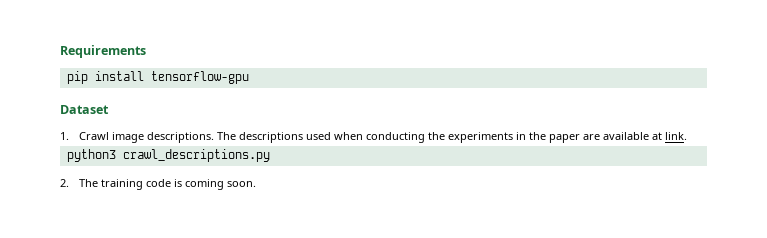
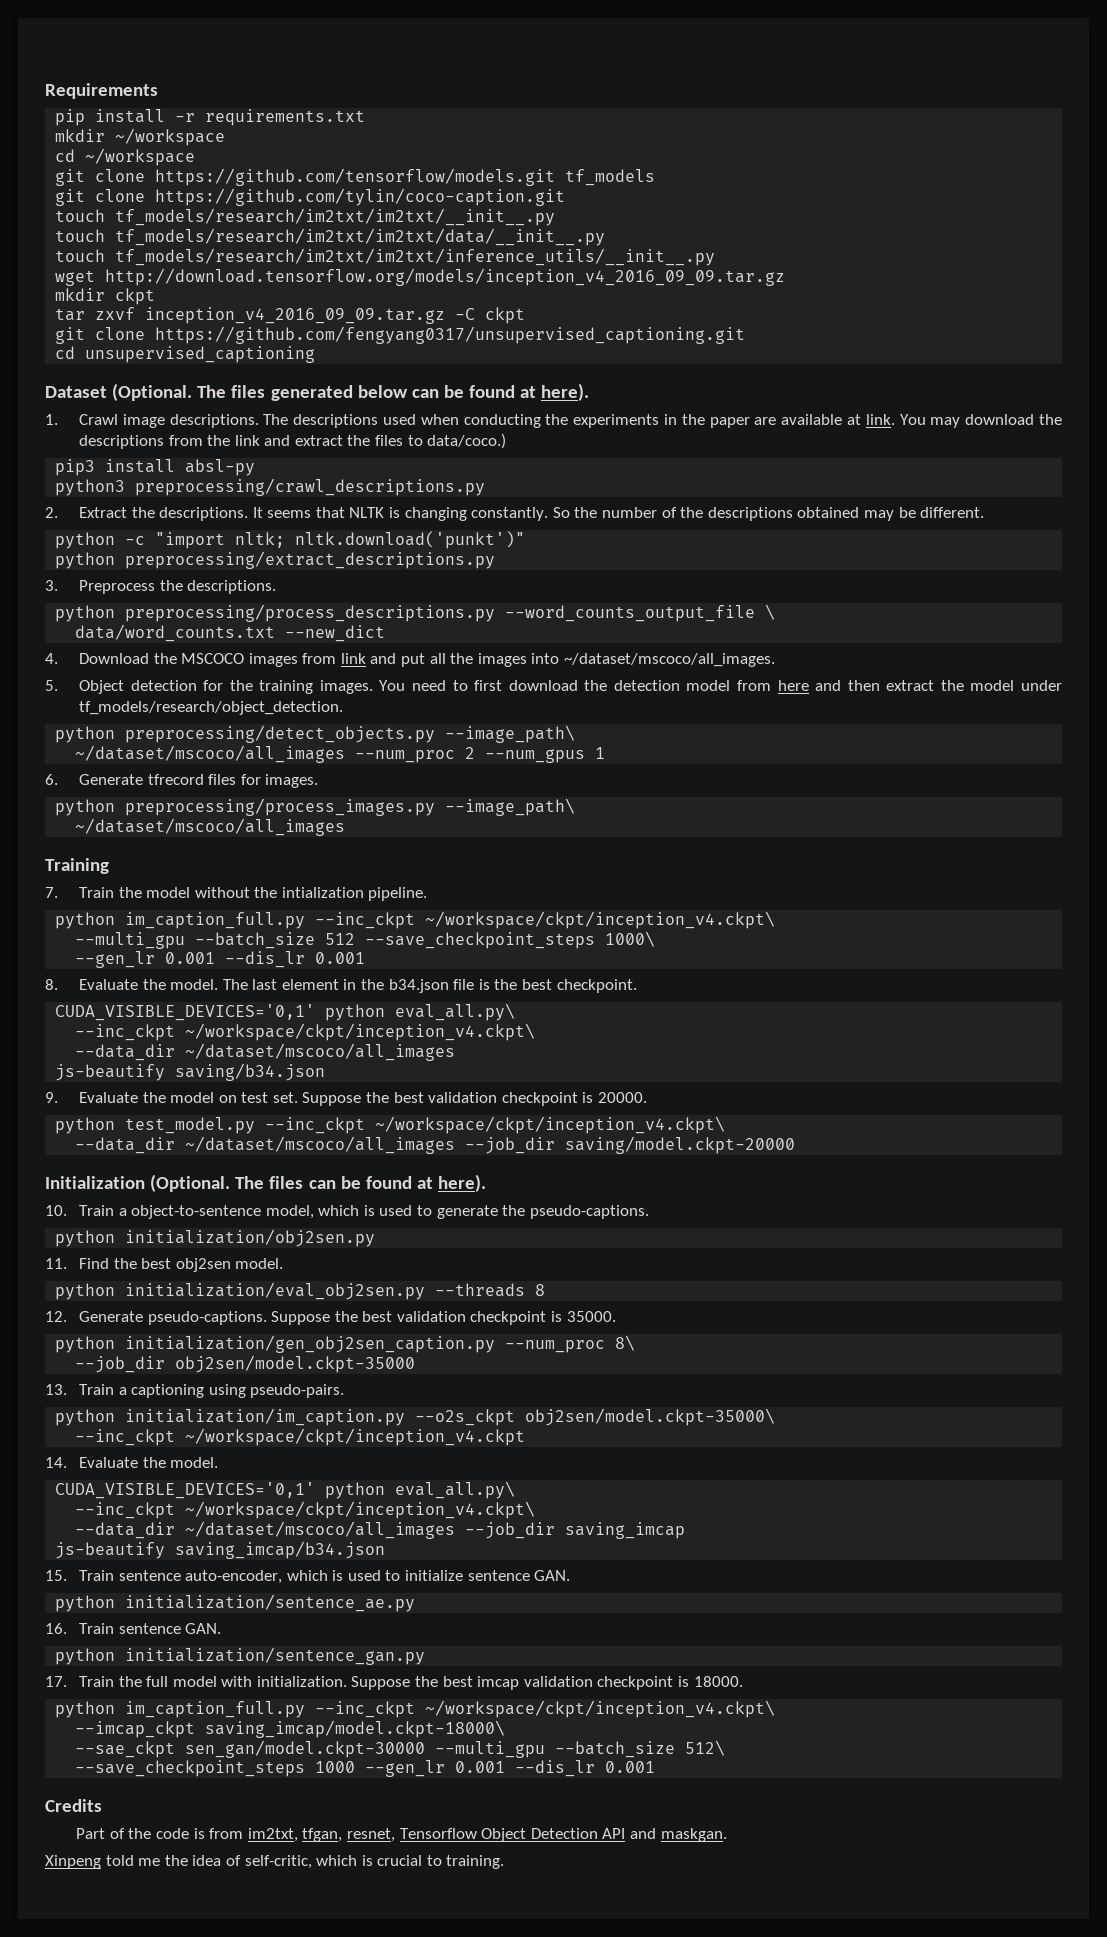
- pip install tensorflow-gpu
- Dataset
+ pip install -r requirements.txt
+ mkdir ~/workspace
+ cd ~/workspace
+ git clone https://github.com/tensorflow/models.git tf_models
+ git clone https://github.com/tylin/coco-caption.git
+ touch tf_models/research/im2txt/im2txt/__init__.py
+ touch tf_models/research/im2txt/im2txt/data/__init__.py
+ touch tf_models/research/im2txt/im2txt/inference_utils/__init__.py
+ wget http://download.tensorflow.org/models/inception_v4_2016_09_09.tar.gz
+ mkdir ckpt
+ tar zxvf inception_v4_2016_09_09.tar.gz -C ckpt
+ git clone https://github.com/fengyang0317/unsupervised_captioning.git
+ cd unsupervised_captioning
+ Dataset (Optional. The files generated below can be found at here).
+ You may download the descriptions from the link and extract the files to data/coco.)
+ pip3 install absl-py
- python3 crawl_descriptions.py
+ python3 preprocessing/crawl_descriptions.py
- 2. The training code is coming soon.
+ 2. Extract the descriptions. It seems that NLTK is changing constantly. So the number of the descriptions obtained may be different.
+ python -c "import nltk; nltk.download('punkt')"
+ python preprocessing/extract_descriptions.py
+ 3. Preprocess the descriptions.
+ python preprocessing/process_descriptions.py --word_counts_output_file \
+ data/word_counts.txt --new_dict
+ 4. Download the MSCOCO images from link and put all the images into ~/dataset/mscoco/all_images.
+ 5. Object detection for the training images. You need to first download the detection model from here and then extract the model under tf_models/research/object_detection.
+ python preprocessing/detect_objects.py --image_path\
+ ~/dataset/mscoco/all_images --num_proc 2 --num_gpus 1
+ 6. Generate tfrecord files for images.
+ python preprocessing/process_images.py --image_path\
+ ~/dataset/mscoco/all_images
+ Training
+ 7. Train the model without the intialization pipeline.
+ python im_caption_full.py --inc_ckpt ~/workspace/ckpt/inception_v4.ckpt\
+ --multi_gpu --batch_size 512 --save_checkpoint_steps 1000\
+ --gen_lr 0.001 --dis_lr 0.001
+ 8. Evaluate the model. The last element in the b34.json file is the best checkpoint.
+ CUDA_VISIBLE_DEVICES='0,1' python eval_all.py\
+ --inc_ckpt ~/workspace/ckpt/inception_v4.ckpt\
+ --data_dir ~/dataset/mscoco/all_images
+ js-beautify saving/b34.json
+ 9. Evaluate the model on test set. Suppose the best validation checkpoint is 20000.
+ python test_model.py --inc_ckpt ~/workspace/ckpt/inception_v4.ckpt\
+ --data_dir ~/dataset/mscoco/all_images --job_dir saving/model.ckpt-20000
+ Initialization (Optional. The files can be found at here).
+ 10. Train a object-to-sentence model, which is used to generate the pseudo-captions.
+ python initialization/obj2sen.py
+ 11. Find the best obj2sen model.
+ python initialization/eval_obj2sen.py --threads 8
+ 12. Generate pseudo-captions. Suppose the best validation checkpoint is 35000.
+ python initialization/gen_obj2sen_caption.py --num_proc 8\
+ --job_dir obj2sen/model.ckpt-35000
+ 13. Train a captioning using pseudo-pairs.
+ python initialization/im_caption.py --o2s_ckpt obj2sen/model.ckpt-35000\
+ --inc_ckpt ~/workspace/ckpt/inception_v4.ckpt
+ 14. Evaluate the model.
+ CUDA_VISIBLE_DEVICES='0,1' python eval_all.py\
+ --inc_ckpt ~/workspace/ckpt/inception_v4.ckpt\
+ --data_dir ~/dataset/mscoco/all_images --job_dir saving_imcap
+ js-beautify saving_imcap/b34.json
+ 15. Train sentence auto-encoder, which is used to initialize sentence GAN.
+ python initialization/sentence_ae.py
+ 16. Train sentence GAN.
+ python initialization/sentence_gan.py
+ 17. Train the full model with initialization. Suppose the best imcap validation checkpoint is 18000.
+ python im_caption_full.py --inc_ckpt ~/workspace/ckpt/inception_v4.ckpt\
+ --imcap_ckpt saving_imcap/model.ckpt-18000\
+ --sae_ckpt sen_gan/model.ckpt-30000 --multi_gpu --batch_size 512\
+ --save_checkpoint_steps 1000 --gen_lr 0.001 --dis_lr 0.001
+ Credits
+ Part of the code is from im2txt, tfgan, resnet, Tensorflow Object Detection API and maskgan.
+ Xinpeng told me the idea of self-critic, which is crucial to training.

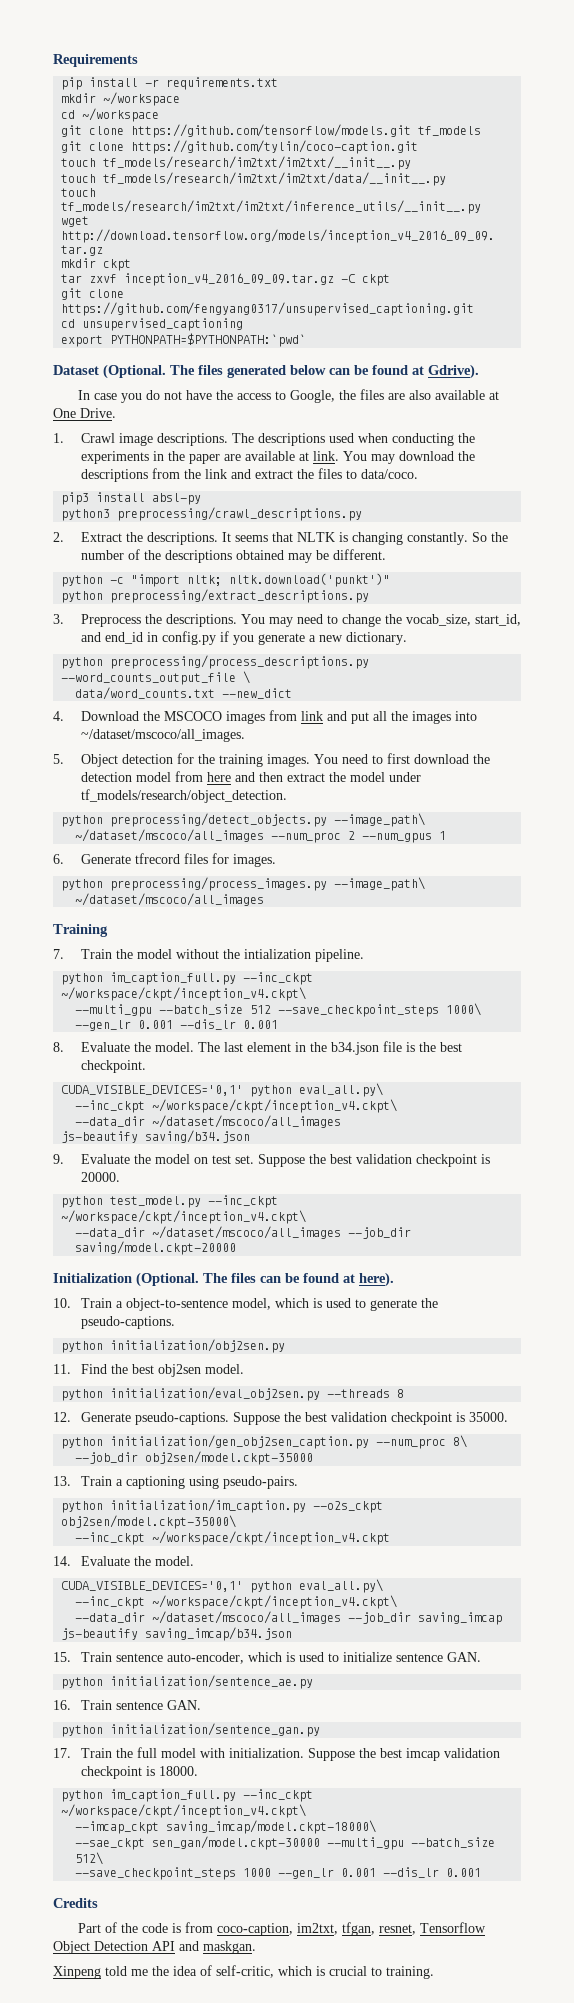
+ export PYTHONPATH=$PYTHONPATH:`pwd`
- The files generated below can be found at here).
+ The files generated below can be found at Gdrive).
+ In case you do not have the access to Google, the files are also available at One Drive.
- You may download the descriptions from the link and extract the files to data/coco.)
+ You may download the descriptions from the link and extract the files to data/coco.
+ You may need to change the vocab_size, start_id, and end_id in config.py if you generate a new dictionary.
- Part of the code is from im2txt, tfgan, resnet, Tensorflow Object Detection API and maskgan.
+ Part of the code is from coco-caption, im2txt, tfgan, resnet, Tensorflow Object Detection API and maskgan.

